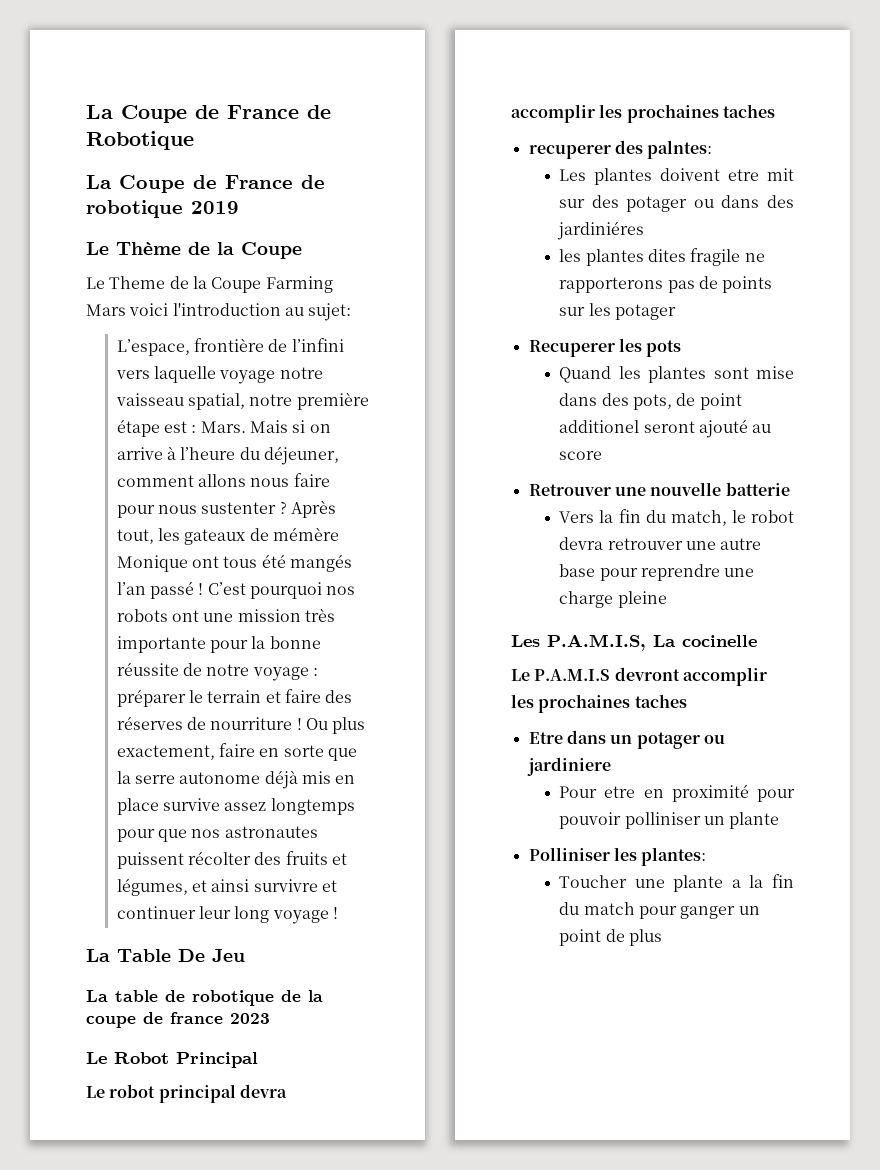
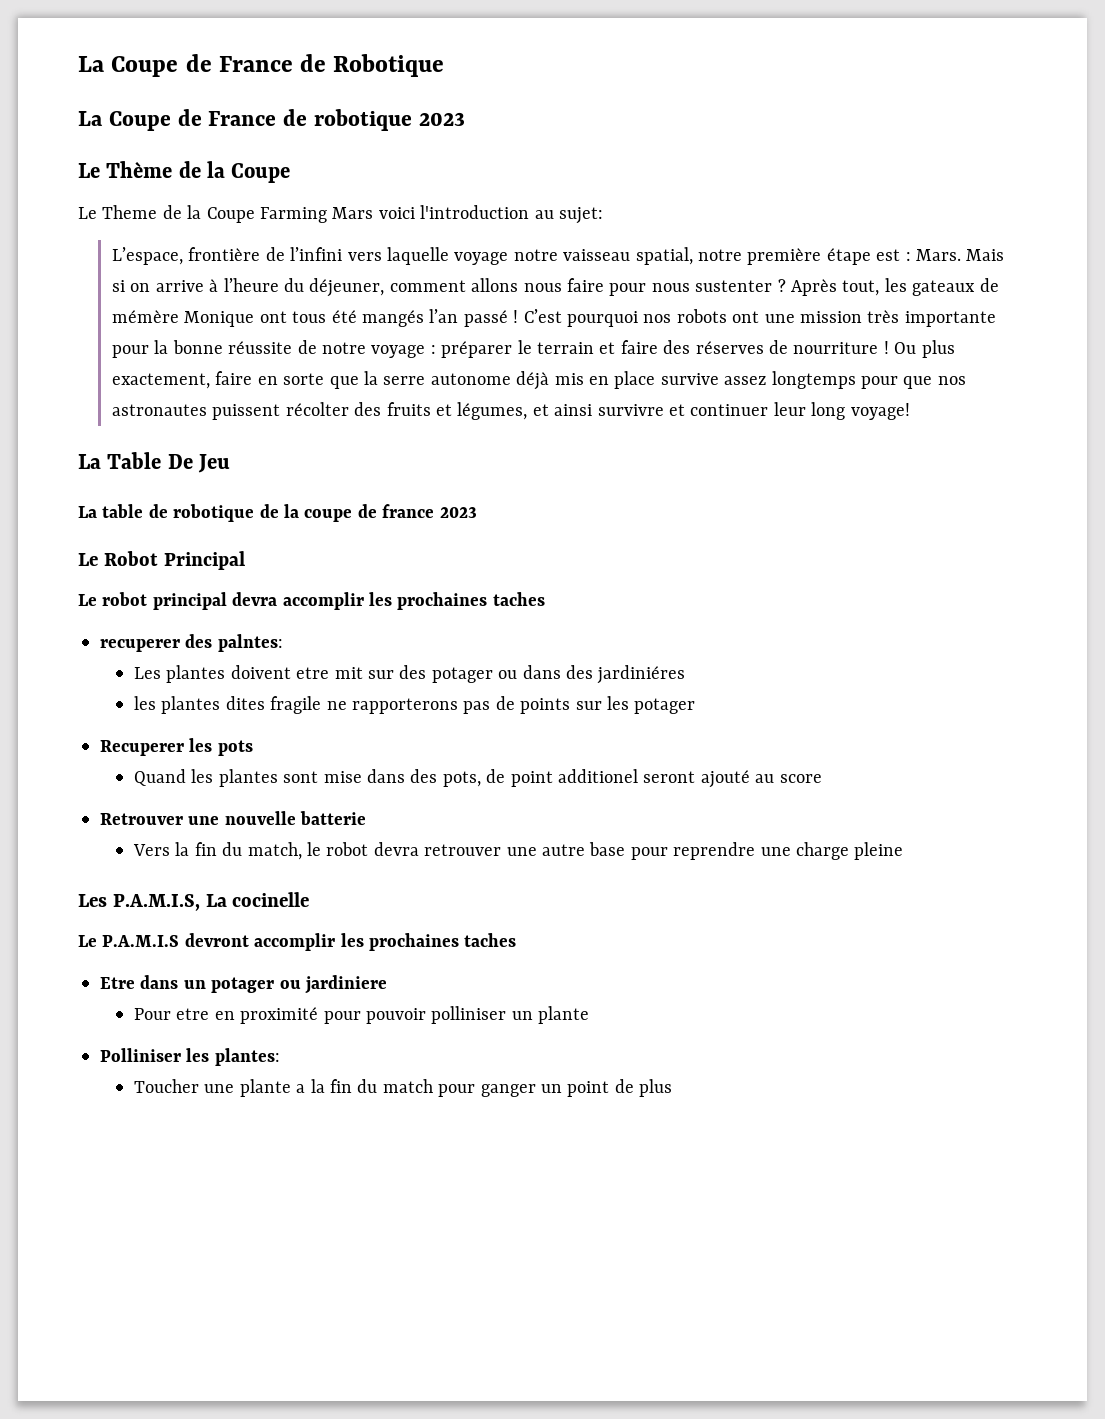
- La Coupe de France de robotique 2019
+ La Coupe de France de robotique 2023
- Ou plus exactement, faire en sorte que la serre autonome déjà mis en place survive assez longtemps pour que nos astronautes puissent récolter des fruits et légumes, et ainsi survivre et continuer leur long voyage !
+ Ou plus exactement, faire en sorte que la serre autonome déjà mis en place survive assez longtemps pour que nos astronautes puissent récolter des fruits et légumes, et ainsi survivre et continuer leur long voyage!

